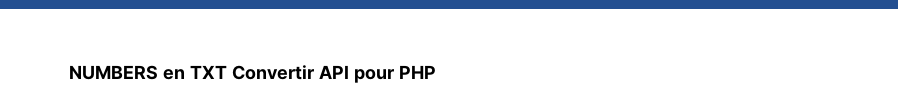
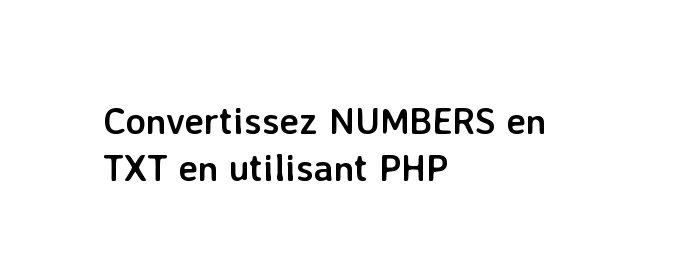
- NUMBERS en TXT Convertir API pour PHP
+ Convertissez NUMBERS en TXT en utilisant PHP

